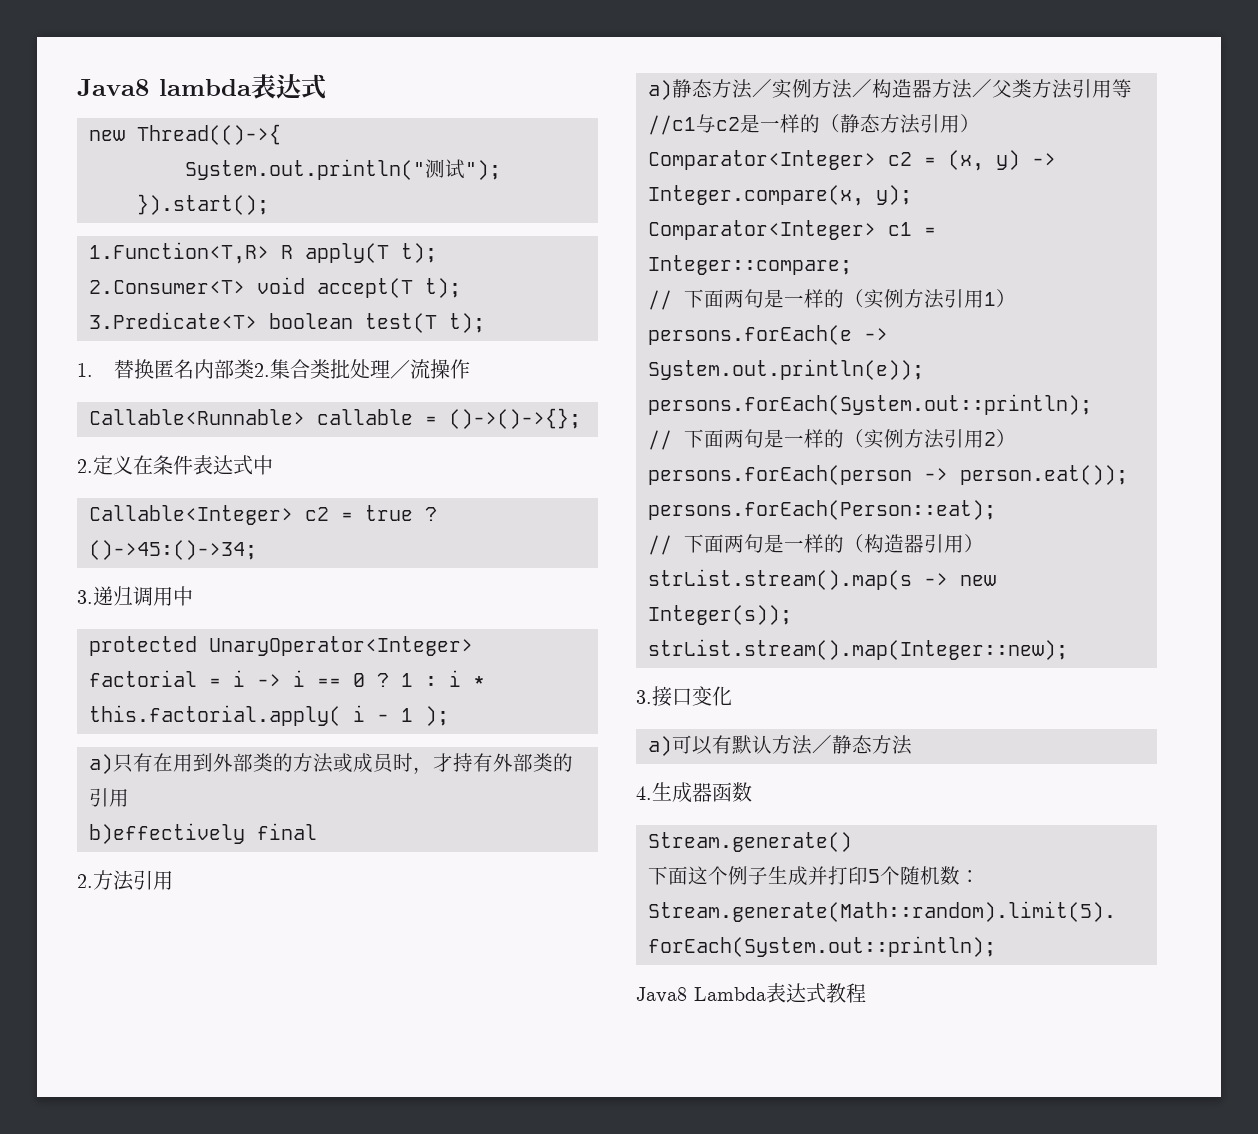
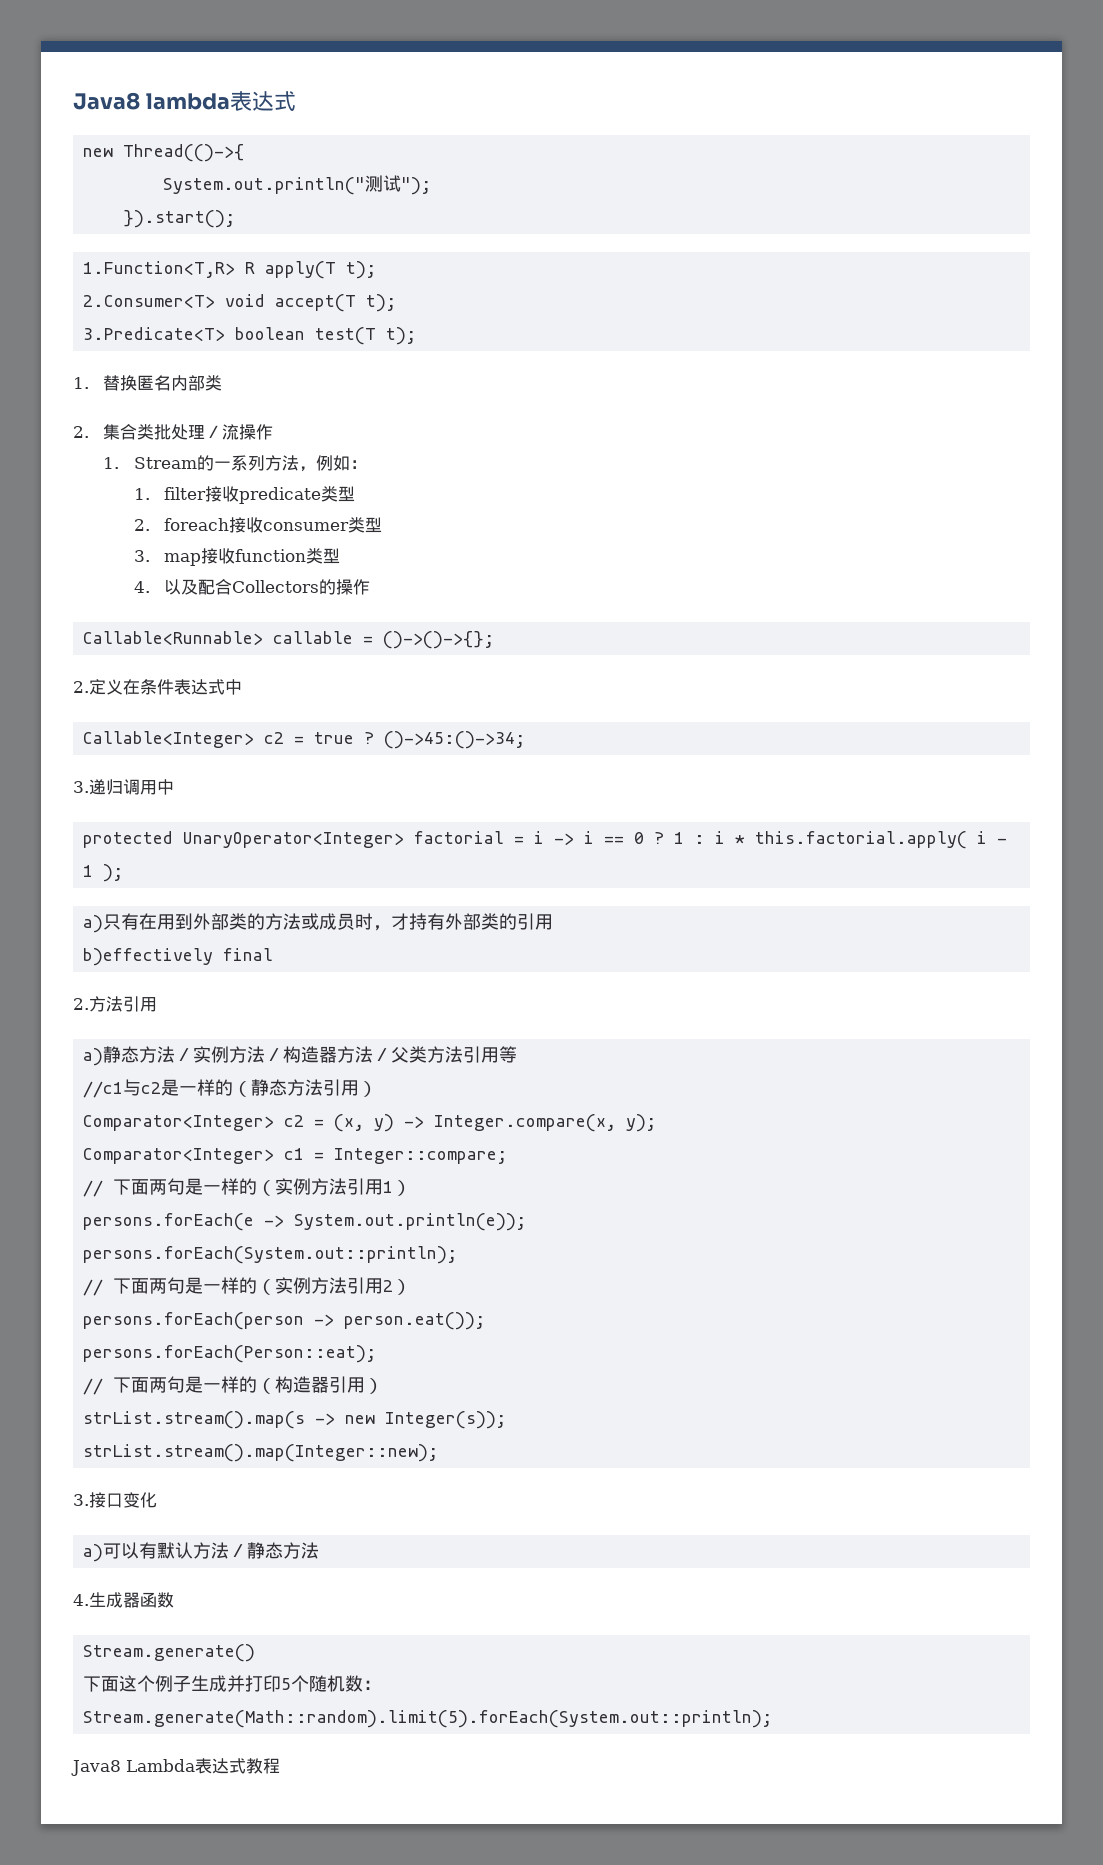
- 1.替换匿名内部类2.集合类批处理／流操作
+ 1.替换匿名内部类
+ 2.集合类批处理／流操作
+ 1. Stream的一系列方法，例如：
+ 1. filter接收predicate类型
+ 2. foreach接收consumer类型
+ 3. map接收function类型
+ 4.以及配合Collectors的操作

